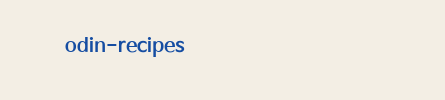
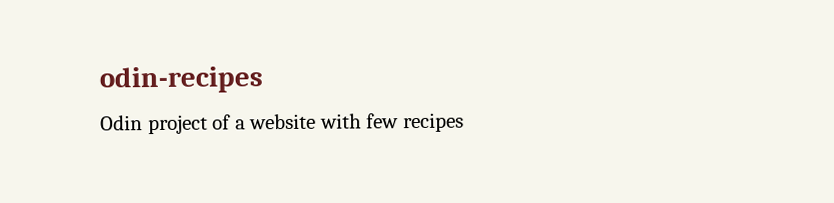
+ Odin project of a website with few recipes

